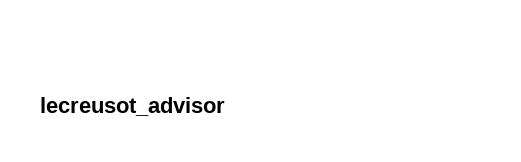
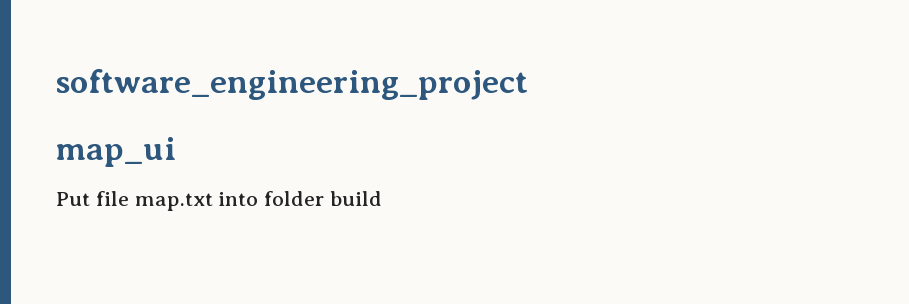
- lecreusot_advisor
+ software_engineering_project
+ map_ui
+ Put file map.txt into folder build

